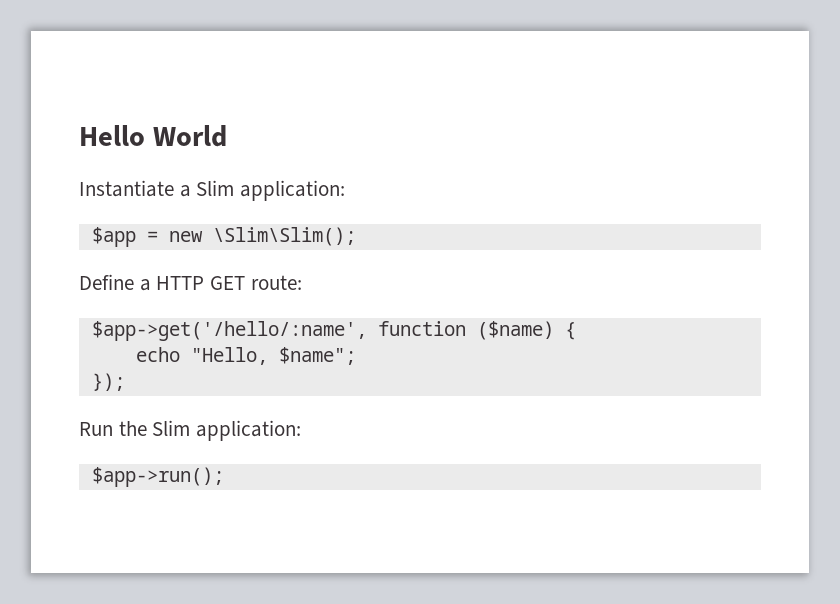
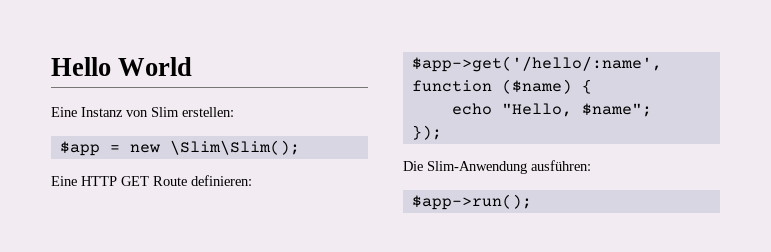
- Instantiate a Slim application:
+ Eine Instanz von Slim erstellen:
- Define a HTTP GET route:
+ Eine HTTP GET Route definieren:
- Run the Slim application:
+ Die Slim-Anwendung ausführen:

